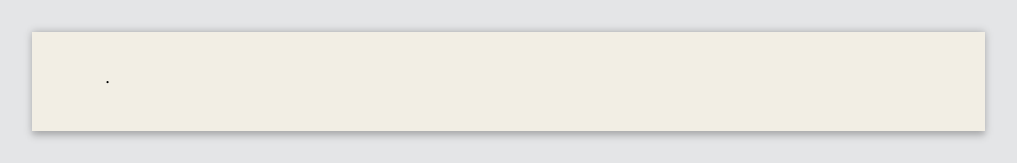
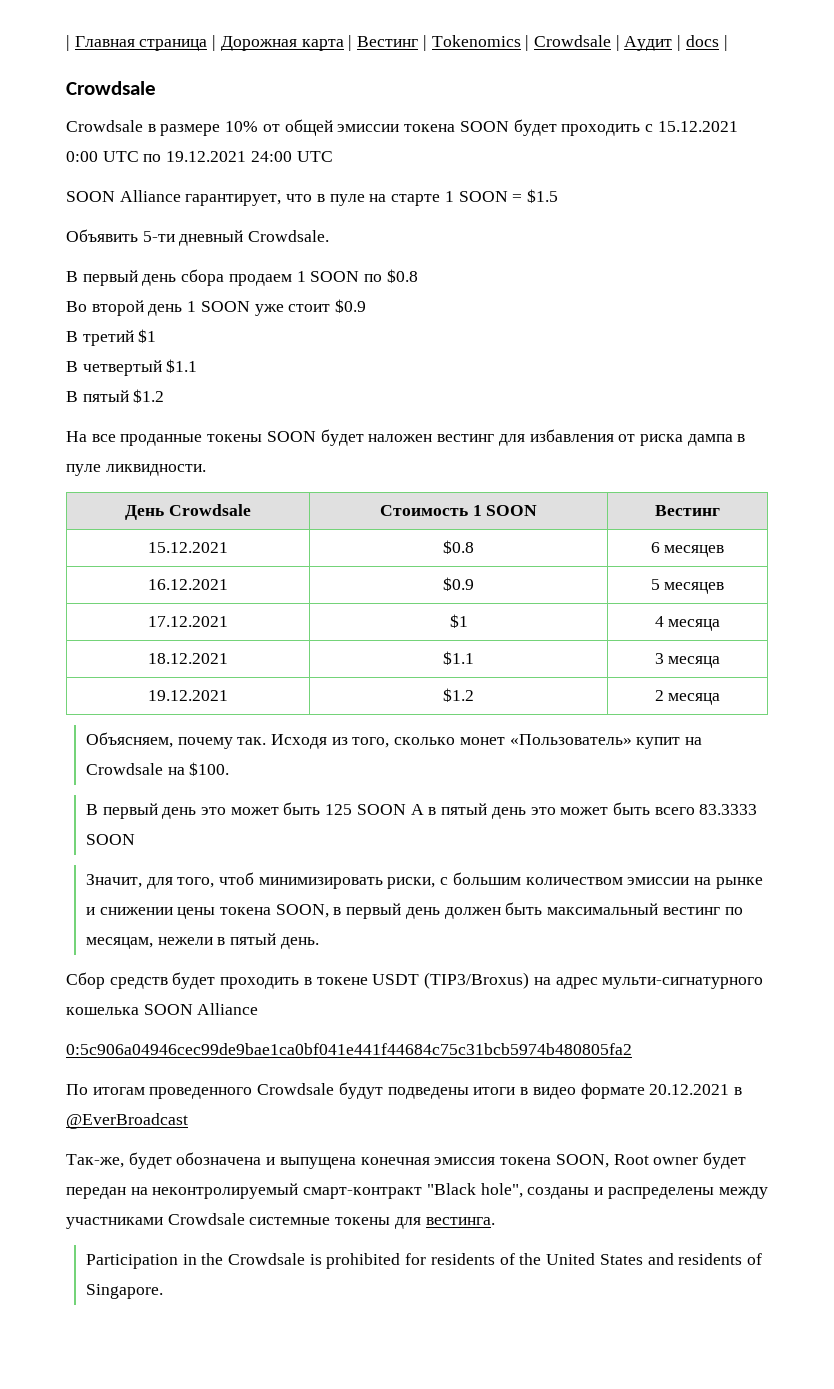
- .
+ | Главная страница | Дорожная карта | Вестинг | Tokenomics | Crowdsale | Аудит | docs |
+ Crowdsale
+ Crowdsale в размере 10% от общей эмиссии токена SOON будет проходить с 15.12.2021 0:00 UTC по 19.12.2021 24:00 UTC
+ SOON Alliance гарантирует, что в пуле на старте 1 SOON = $1.5
+ Объявить 5-ти дневный Crowdsale.
+ В первый день сбора продаем 1 SOON по $0.8
+ Во второй день 1 SOON уже стоит $0.9
+ В третий $1
+ В четвертый $1.1
+ В пятый $1.2
+ На все проданные токены SOON будет наложен вестинг для избавления от риска дампа в пуле ликвидности.
+ День Crowdsale | Стоимость 1 SOON | Вестинг
+ 15.12.2021 | $0.8 | 6 месяцев
+ 16.12.2021 | $0.9 | 5 месяцев
+ 17.12.2021 | $1 | 4 месяца
+ 18.12.2021 | $1.1 | 3 месяца
+ 19.12.2021 | $1.2 | 2 месяца
+ Объясняем, почему так. Исходя из того, сколько монет «Пользователь» купит на Crowdsale на $100.
+ В первый день это может быть 125 SOON А в пятый день это может быть всего 83.3333 SOON
+ Значит, для того, чтоб минимизировать риски, с большим количеством эмиссии на рынке и снижении цены токена SOON, в первый день должен быть максимальный вестинг по месяцам, нежели в пятый день.
+ Сбор средств будет проходить в токене USDT (TIP3/Broxus) на адрес мульти-сигнатурного кошелька SOON Alliance
+ 0:5c906a04946cec99de9bae1ca0bf041e441f44684c75c31bcb5974b480805fa2
+ По итогам проведенного Crowdsale будут подведены итоги в видео формате 20.12.2021 в @EverBroadcast
+ Так-же, будет обозначена и выпущена конечная эмиссия токена SOON, Root owner будет передан на неконтролируемый смарт-контракт "Black hole", созданы и распределены между участниками Crowdsale системные токены для вестинга.
+ Participation in the Crowdsale is prohibited for residents of the United States and residents of Singapore.

